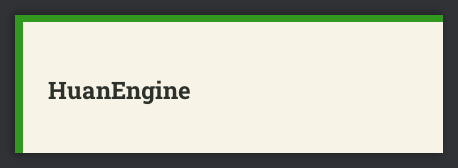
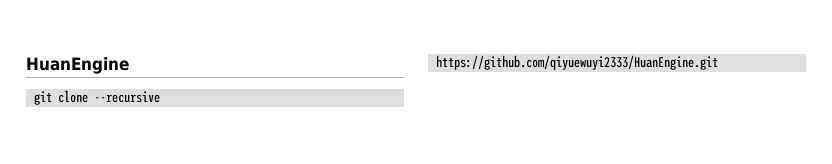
+ git clone --recursive https://github.com/qiyuewuyi2333/HuanEngine.git

